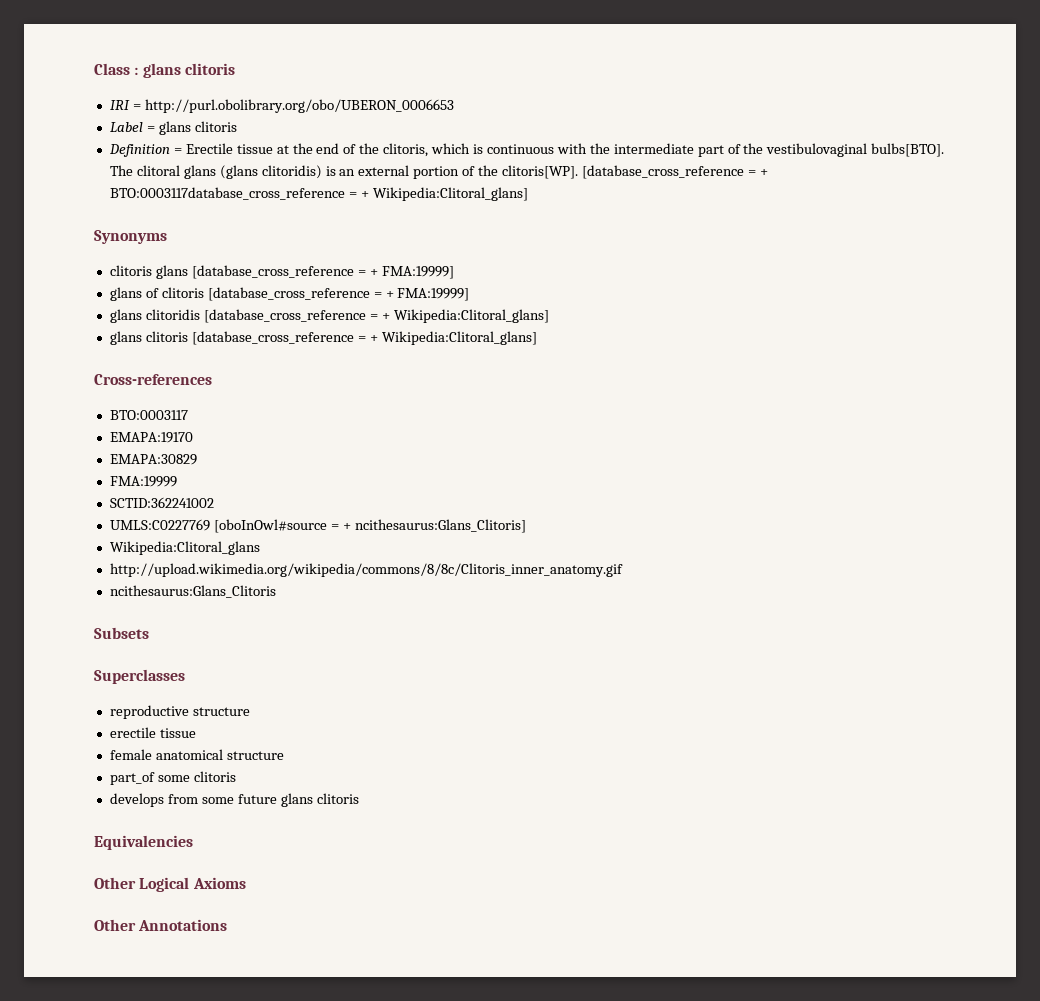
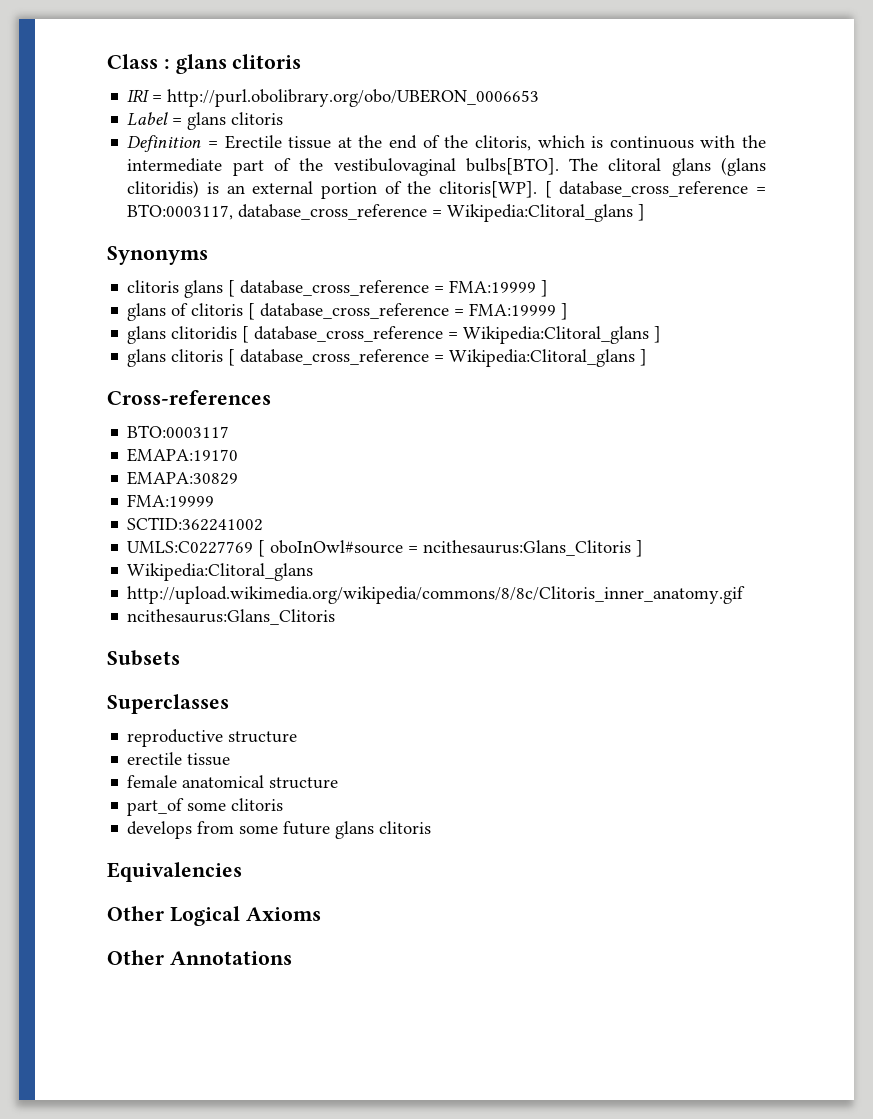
- [database_cross_reference = + BTO:0003117database_cross_reference = + Wikipedia:Clitoral_glans]
+ [ database_cross_reference = BTO:0003117, database_cross_reference = Wikipedia:Clitoral_glans ]
  Synonyms
- clitoris glans [database_cross_reference = + FMA:19999]
- glans of clitoris [database_cross_reference = + FMA:19999]
- glans clitoridis [database_cross_reference = + Wikipedia:Clitoral_glans]
- glans clitoris [database_cross_reference = + Wikipedia:Clitoral_glans]
+ clitoris glans [ database_cross_reference = FMA:19999 ]
+ glans of clitoris [ database_cross_reference = FMA:19999 ]
+ glans clitoridis [ database_cross_reference = Wikipedia:Clitoral_glans ]
+ glans clitoris [ database_cross_reference = Wikipedia:Clitoral_glans ]
- UMLS:C0227769 [oboInOwl#source = + ncithesaurus:Glans_Clitoris]
+ UMLS:C0227769 [ oboInOwl#source = ncithesaurus:Glans_Clitoris ]

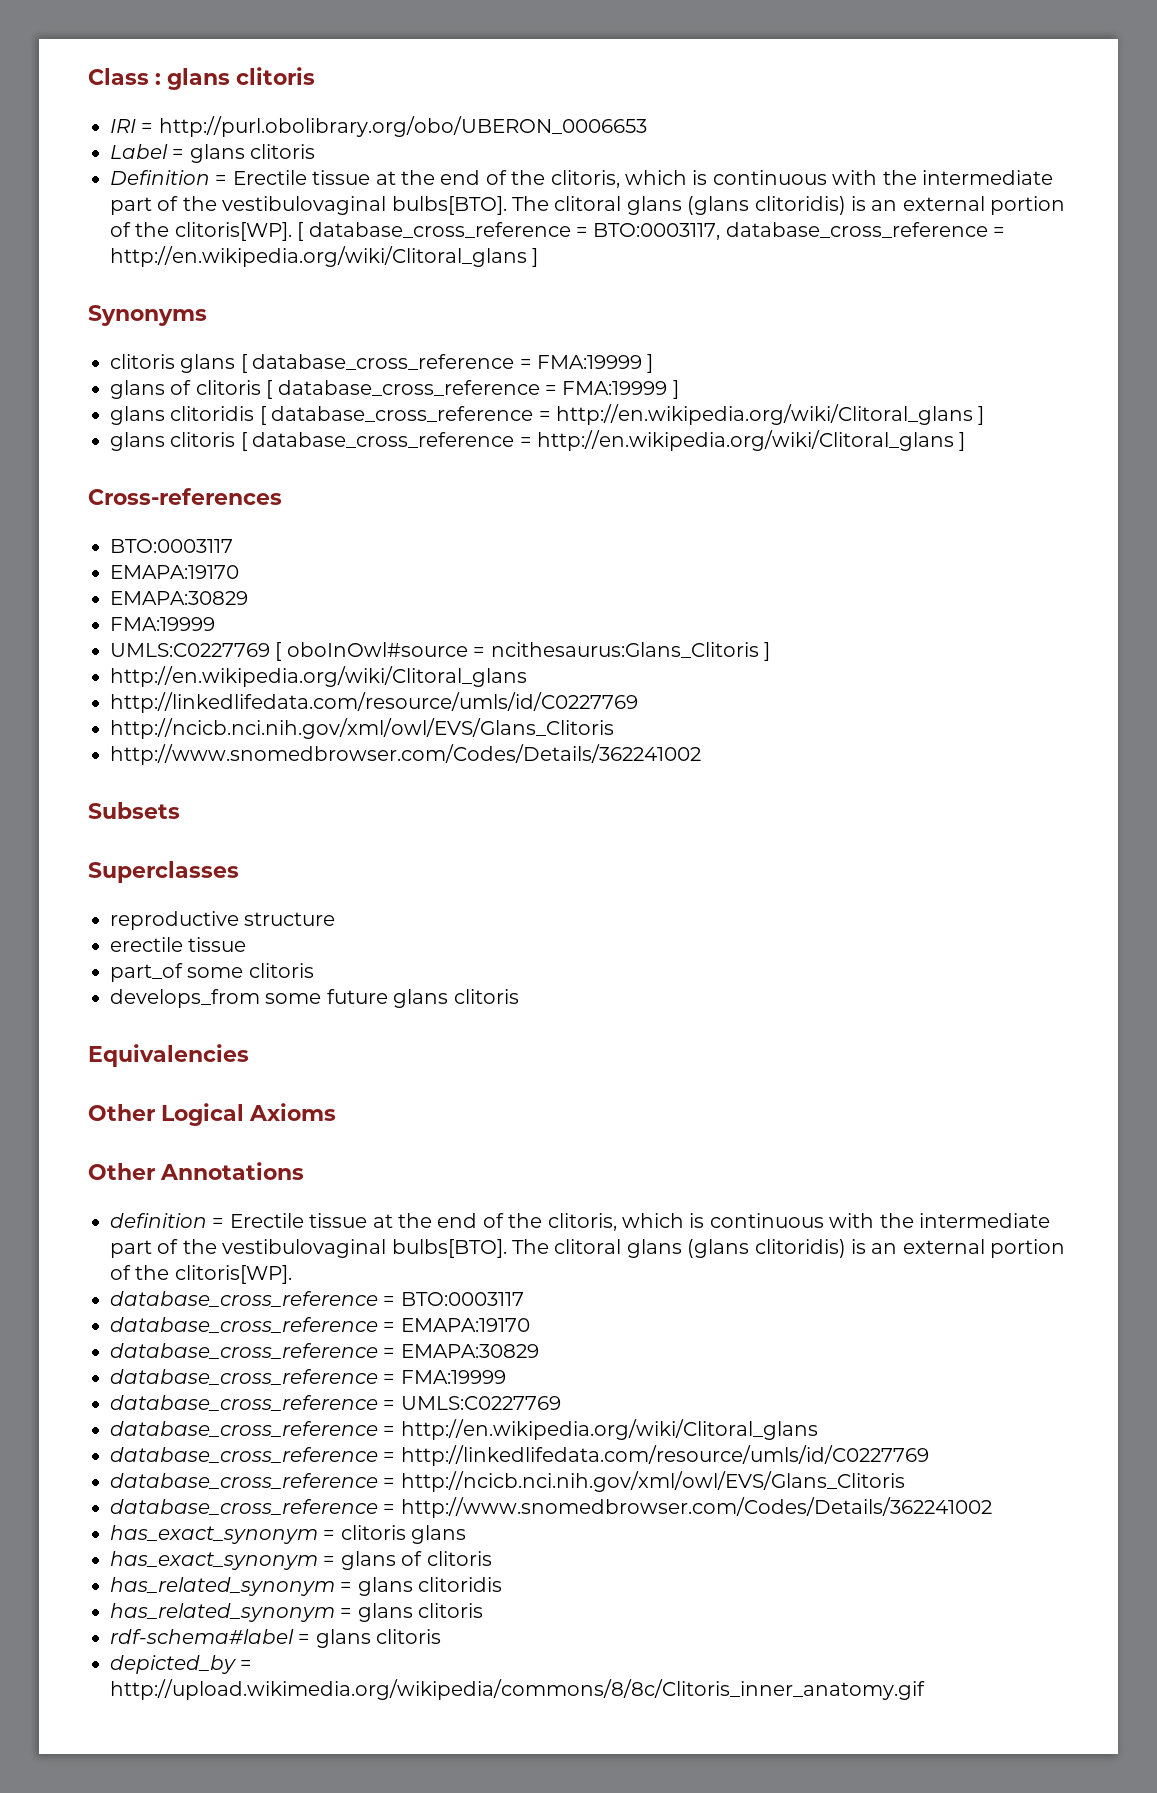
- [ database_cross_reference = BTO:0003117, database_cross_reference = Wikipedia:Clitoral_glans ]
+ [ database_cross_reference = BTO:0003117, database_cross_reference = http://en.wikipedia.org/wiki/Clitoral_glans ]
- glans clitoridis [ database_cross_reference = Wikipedia:Clitoral_glans ]
+ glans clitoridis [ database_cross_reference = http://en.wikipedia.org/wiki/Clitoral_glans ]
- glans clitoris [ database_cross_reference = Wikipedia:Clitoral_glans ]
+ glans clitoris [ database_cross_reference = http://en.wikipedia.org/wiki/Clitoral_glans ]
- SCTID:362241002
  UMLS:C0227769 [ oboInOwl#source = ncithesaurus:Glans_Clitoris ]
- Wikipedia:Clitoral_glans
- http://upload.wikimedia.org/wikipedia/commons/8/8c/Clitoris_inner_anatomy.gif
- ncithesaurus:Glans_Clitoris
+ http://en.wikipedia.org/wiki/Clitoral_glans
+ http://linkedlifedata.com/resource/umls/id/C0227769
+ http://ncicb.nci.nih.gov/xml/owl/EVS/Glans_Clitoris
+ http://www.snomedbrowser.com/Codes/Details/362241002
- female anatomical structure
- develops from some future glans clitoris
+ develops_from some future glans clitoris
+ definition = Erectile tissue at the end of the clitoris, which is continuous with the intermediate part of the vestibulovaginal bulbs[BTO]. The clitoral glans (glans clitoridis) is an external portion of the clitoris[WP].
+ database_cross_reference = BTO:0003117
+ database_cross_reference = EMAPA:19170
+ database_cross_reference = EMAPA:30829
+ database_cross_reference = FMA:19999
+ database_cross_reference = UMLS:C0227769
+ database_cross_reference = http://en.wikipedia.org/wiki/Clitoral_glans
+ database_cross_reference = http://linkedlifedata.com/resource/umls/id/C0227769
+ database_cross_reference = http://ncicb.nci.nih.gov/xml/owl/EVS/Glans_Clitoris
+ database_cross_reference = http://www.snomedbrowser.com/Codes/Details/362241002
+ has_exact_synonym = clitoris glans
+ has_exact_synonym = glans of clitoris
+ has_related_synonym = glans clitoridis
+ has_related_synonym = glans clitoris
+ rdf-schema#label = glans clitoris
+ depicted_by = http://upload.wikimedia.org/wikipedia/commons/8/8c/Clitoris_inner_anatomy.gif

